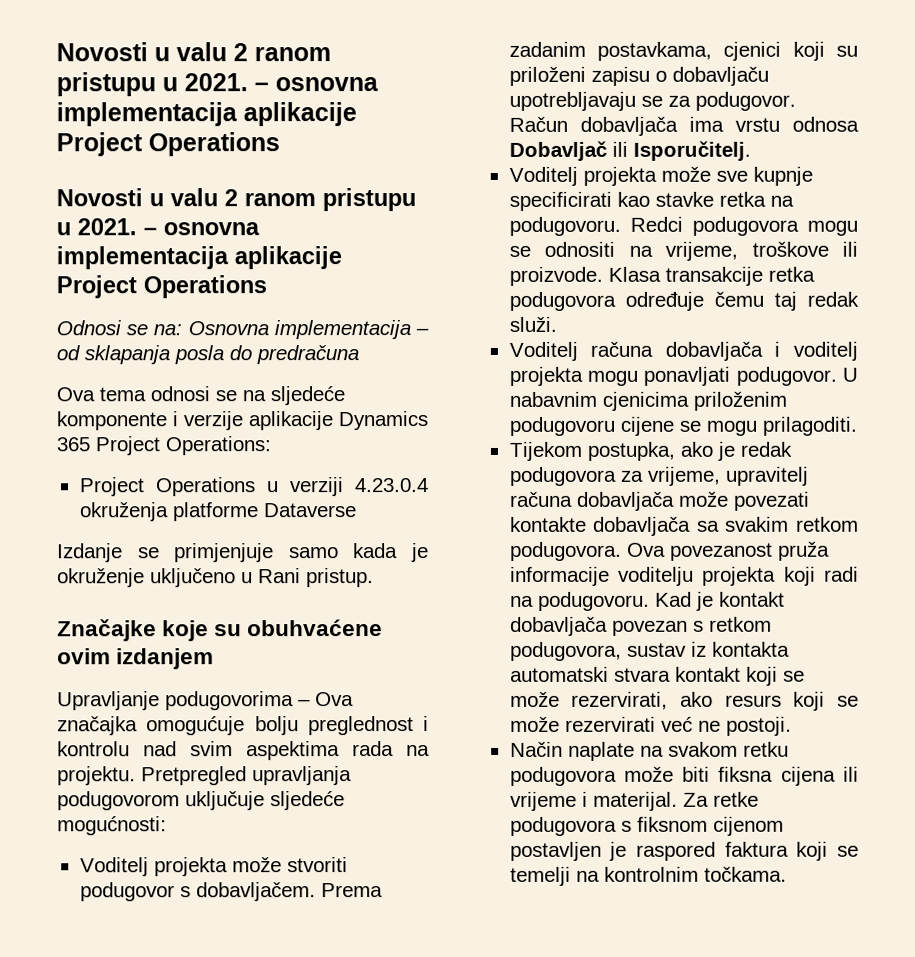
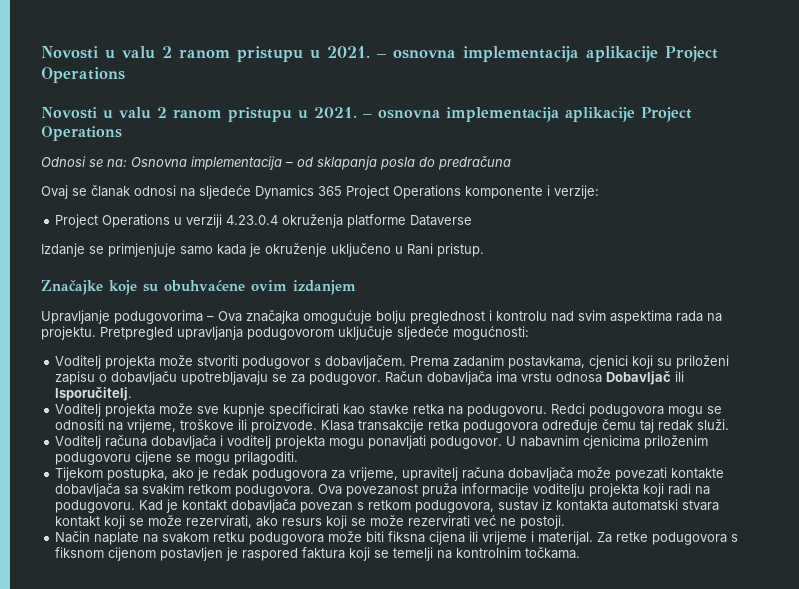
- Ova tema odnosi se na sljedeće komponente i verzije aplikacije Dynamics 365 Project Operations:
+ Ovaj se članak odnosi na sljedeće Dynamics 365 Project Operations komponente i verzije:

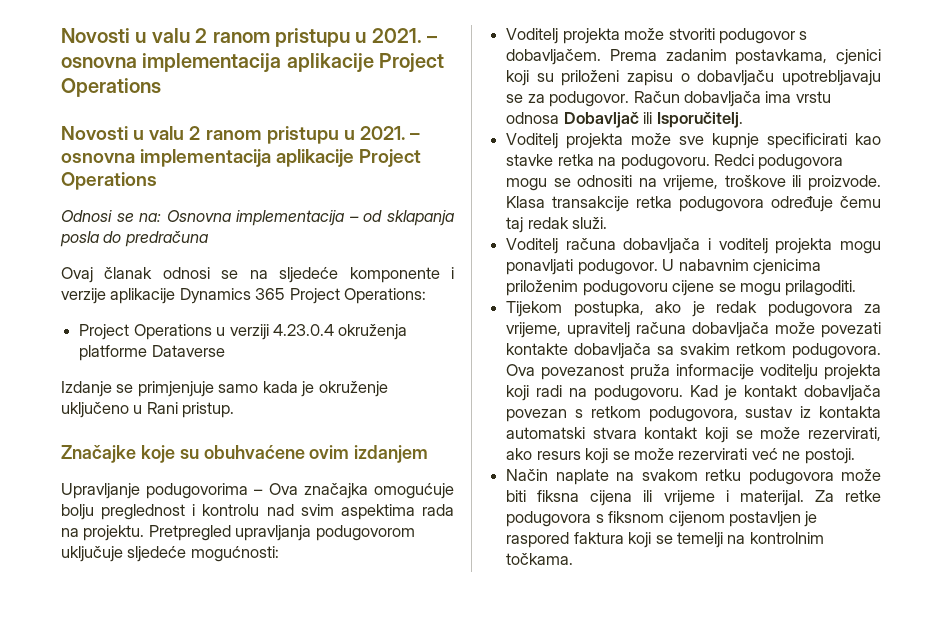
- Ovaj se članak odnosi na sljedeće Dynamics 365 Project Operations komponente i verzije:
+ Ovaj članak odnosi se na sljedeće komponente i verzije aplikacije Dynamics 365 Project Operations:

